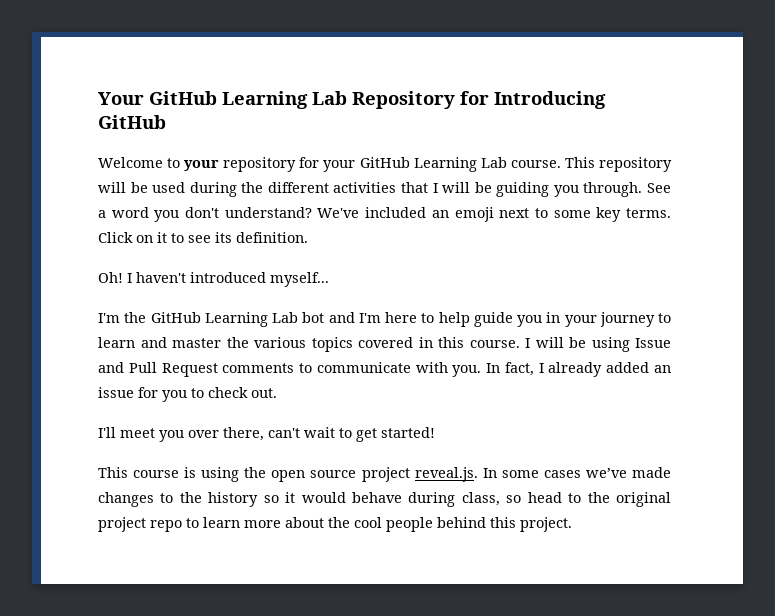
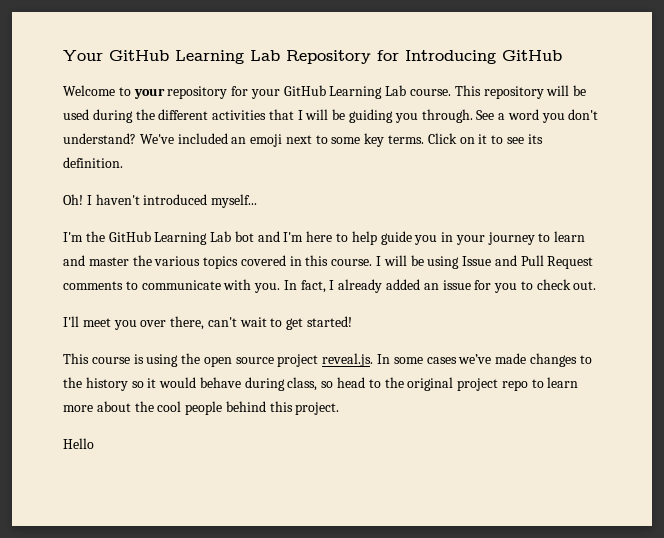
+ Hello

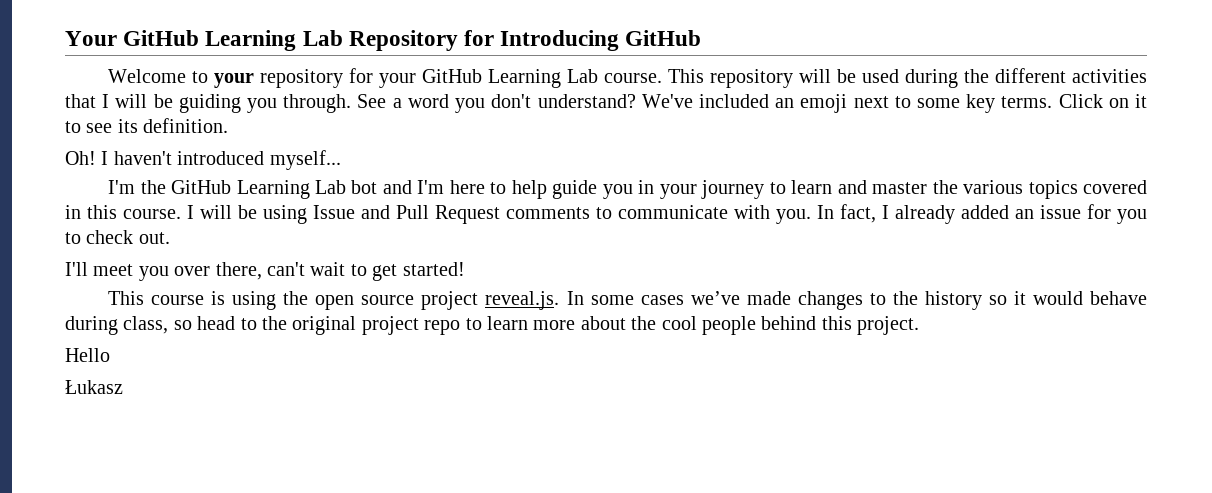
+ Łukasz

